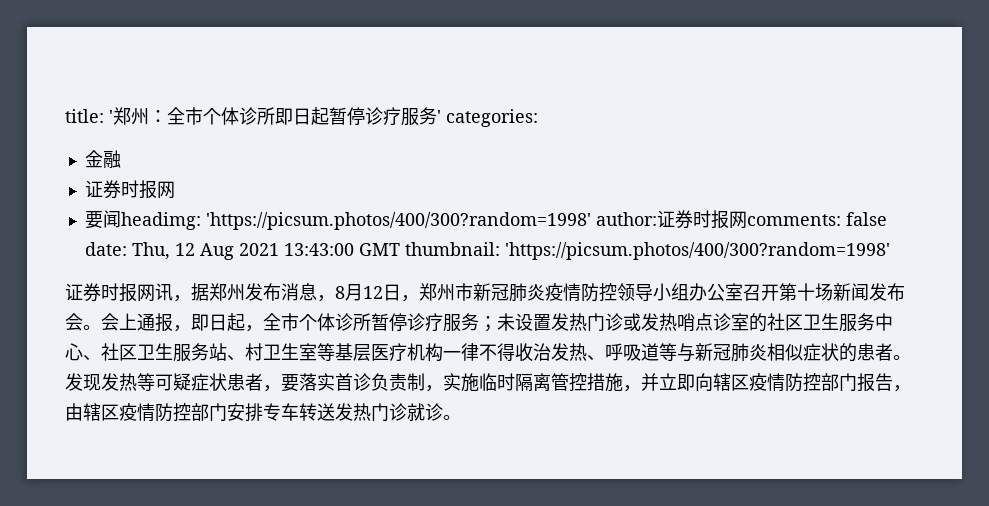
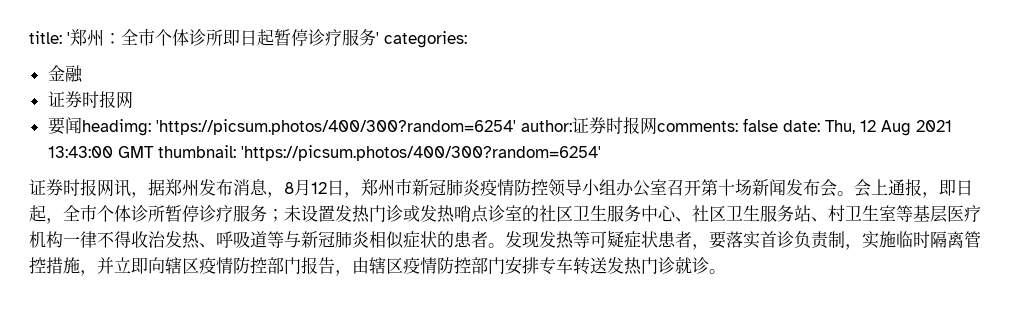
- 要闻headimg: 'https://picsum.photos/400/300?random=1998' author:证券时报网comments: false date: Thu, 12 Aug 2021 13:43:00 GMT thumbnail: 'https://picsum.photos/400/300?random=1998'
+ 要闻headimg: 'https://picsum.photos/400/300?random=6254' author:证券时报网comments: false date: Thu, 12 Aug 2021 13:43:00 GMT thumbnail: 'https://picsum.photos/400/300?random=6254'

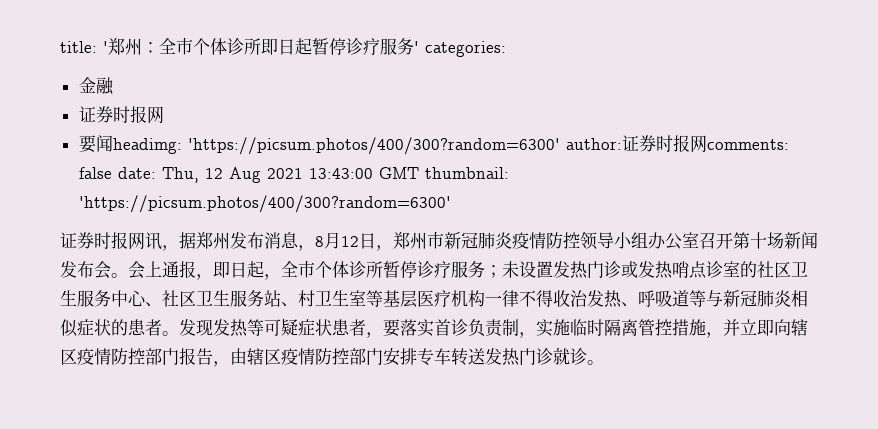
- 要闻headimg: 'https://picsum.photos/400/300?random=6254' author:证券时报网comments: false date: Thu, 12 Aug 2021 13:43:00 GMT thumbnail: 'https://picsum.photos/400/300?random=6254'
+ 要闻headimg: 'https://picsum.photos/400/300?random=6300' author:证券时报网comments: false date: Thu, 12 Aug 2021 13:43:00 GMT thumbnail: 'https://picsum.photos/400/300?random=6300'

